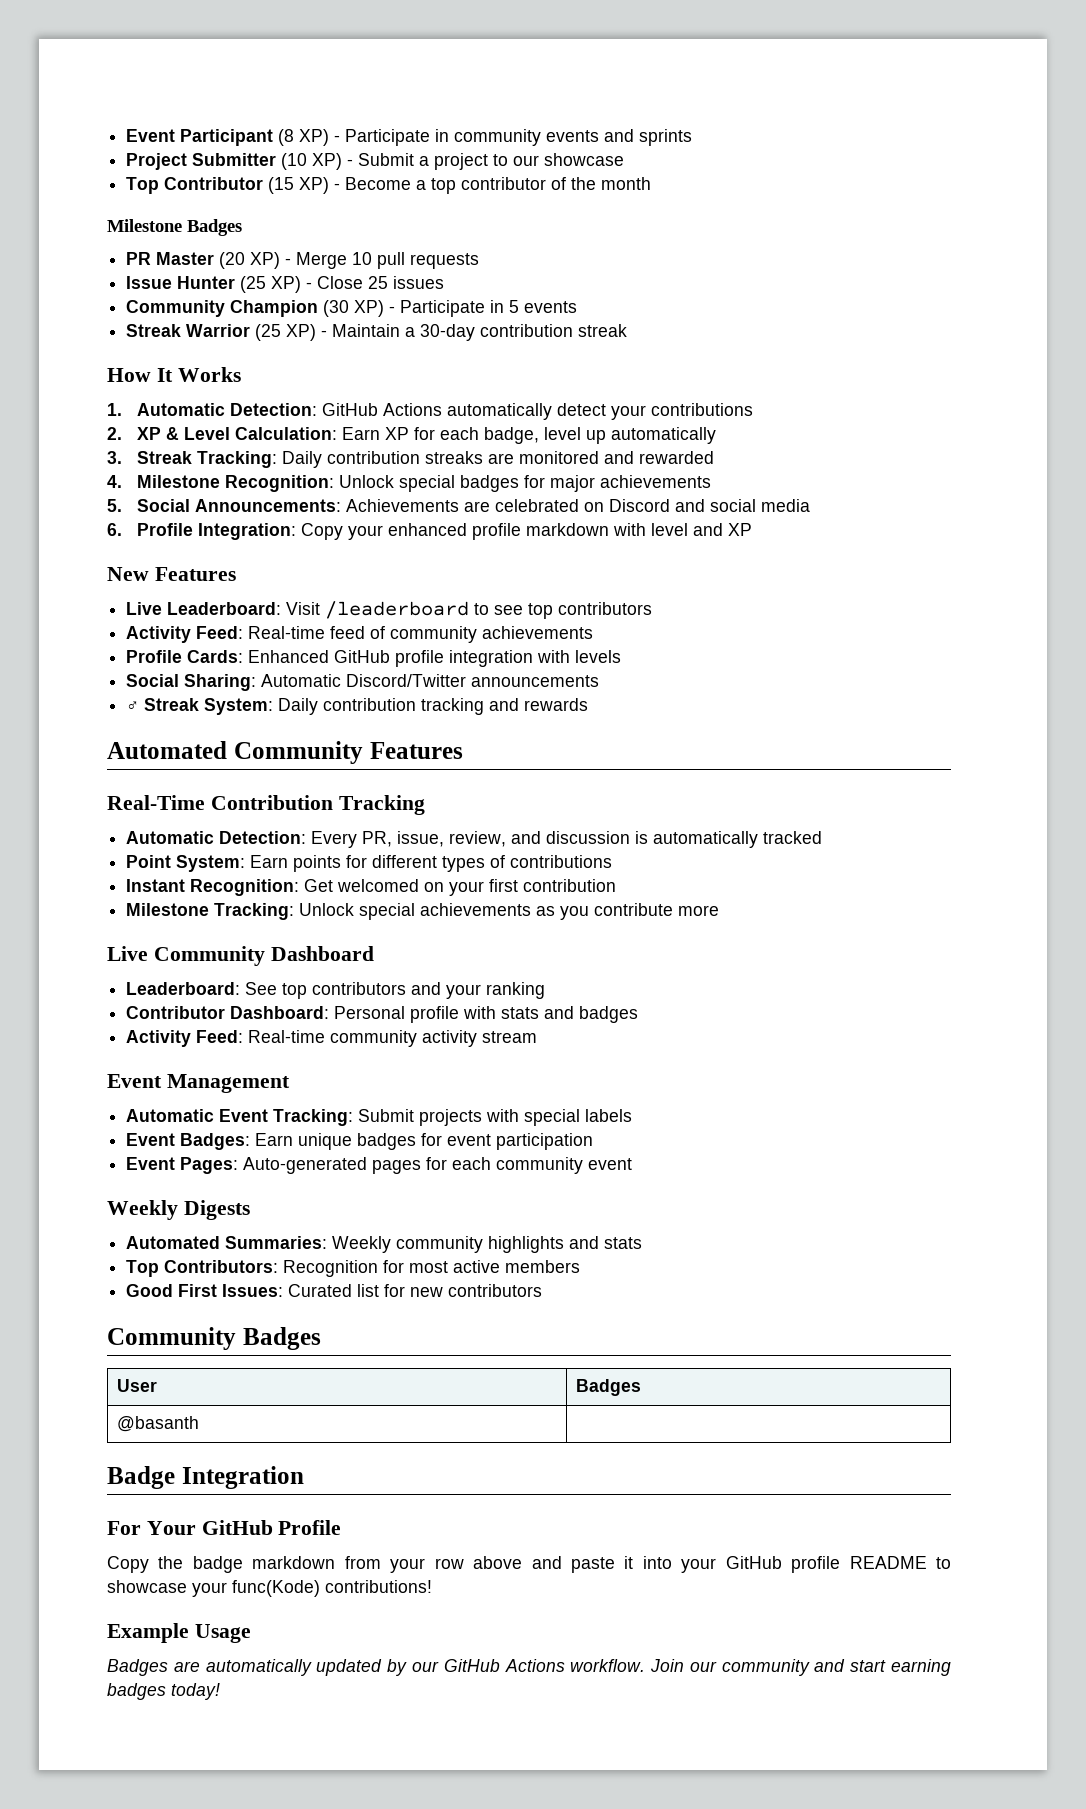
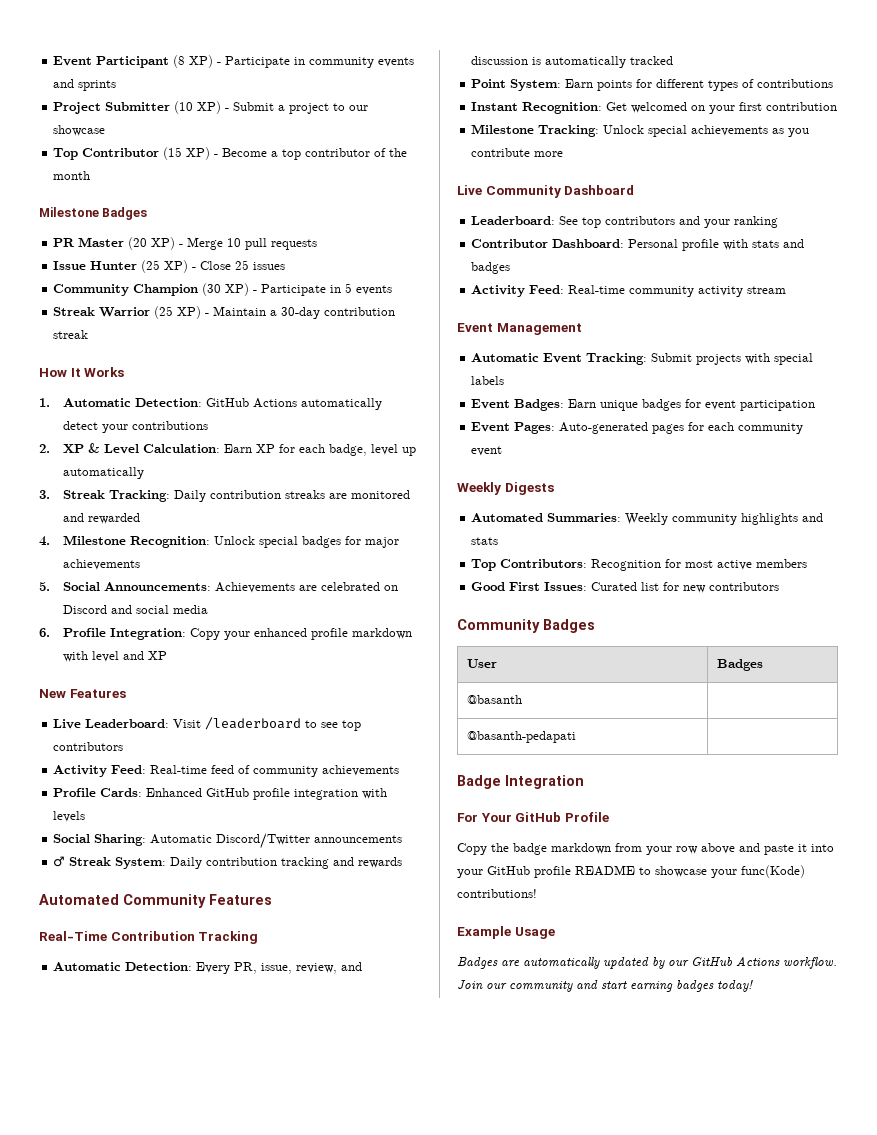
+ @basanth-pedapati |

